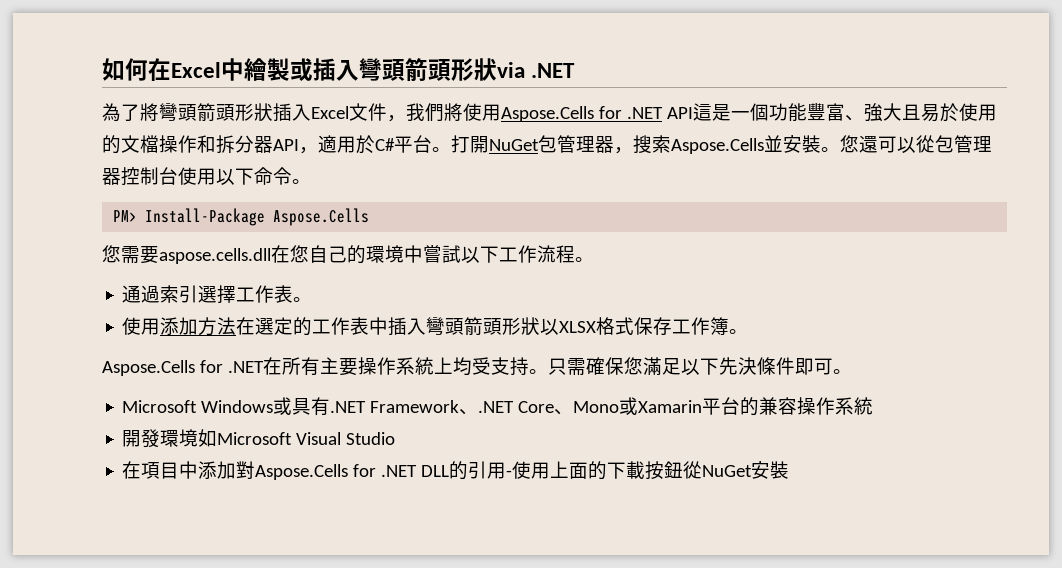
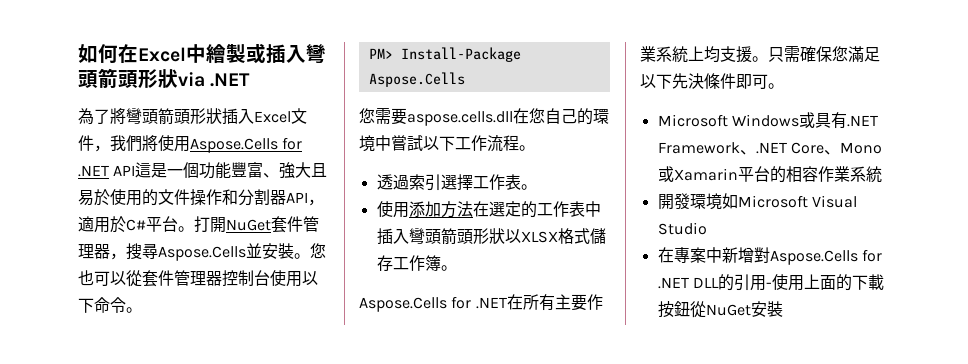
- 為了將彎頭箭頭形狀插入Excel文件，我們將使用Aspose.Cells for .NET API這是一個功能豐富、強大且易於使用的文檔操作和拆分器API，適用於C#平台。
+ 為了將彎頭箭頭形狀插入Excel文件，我們將使用Aspose.Cells for .NET API這是一個功能豐富、強大且易於使用的文件操作和分割器API，適用於C#平台。
- 打開NuGet包管理器，搜索Aspose.Cells並安裝。
+ 打開NuGet套件管理器，搜尋Aspose.Cells並安裝。
- 您還可以從包管理器控制台使用以下命令。
+ 您也可以從套件管理器控制台使用以下命令。
- 通過索引選擇工作表。
+ 透過索引選擇工作表。
- 使用添加方法在選定的工作表中插入彎頭箭頭形狀以XLSX格式保存工作簿。
+ 使用添加方法在選定的工作表中插入彎頭箭頭形狀以XLSX格式儲存工作簿。
- Aspose.Cells for .NET在所有主要操作系統上均受支持。
+ Aspose.Cells for .NET在所有主要作業系統上均支援。
- Microsoft Windows或具有.NET Framework、.NET Core、Mono或Xamarin平台的兼容操作系統
+ Microsoft Windows或具有.NET Framework、.NET Core、Mono或Xamarin平台的相容作業系統
- 在項目中添加對Aspose.Cells for .NET DLL的引用-使用上面的下載按鈕從NuGet安裝
+ 在專案中新增對Aspose.Cells for .NET DLL的引用-使用上面的下載按鈕從NuGet安裝

